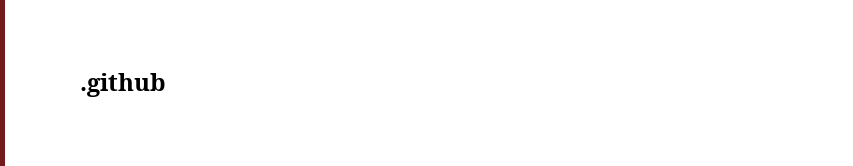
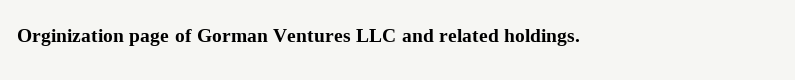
- .github
+ Orginization page of Gorman Ventures LLC and related holdings.

